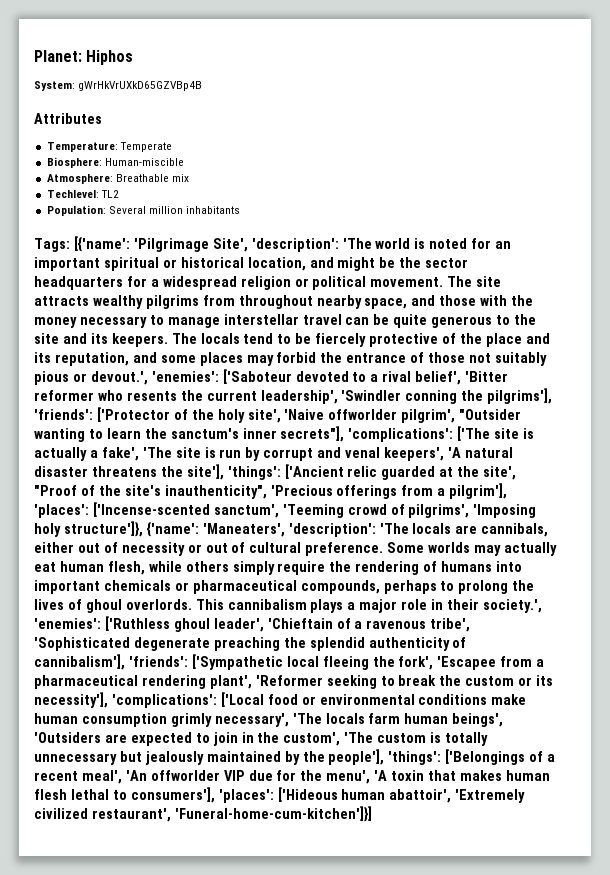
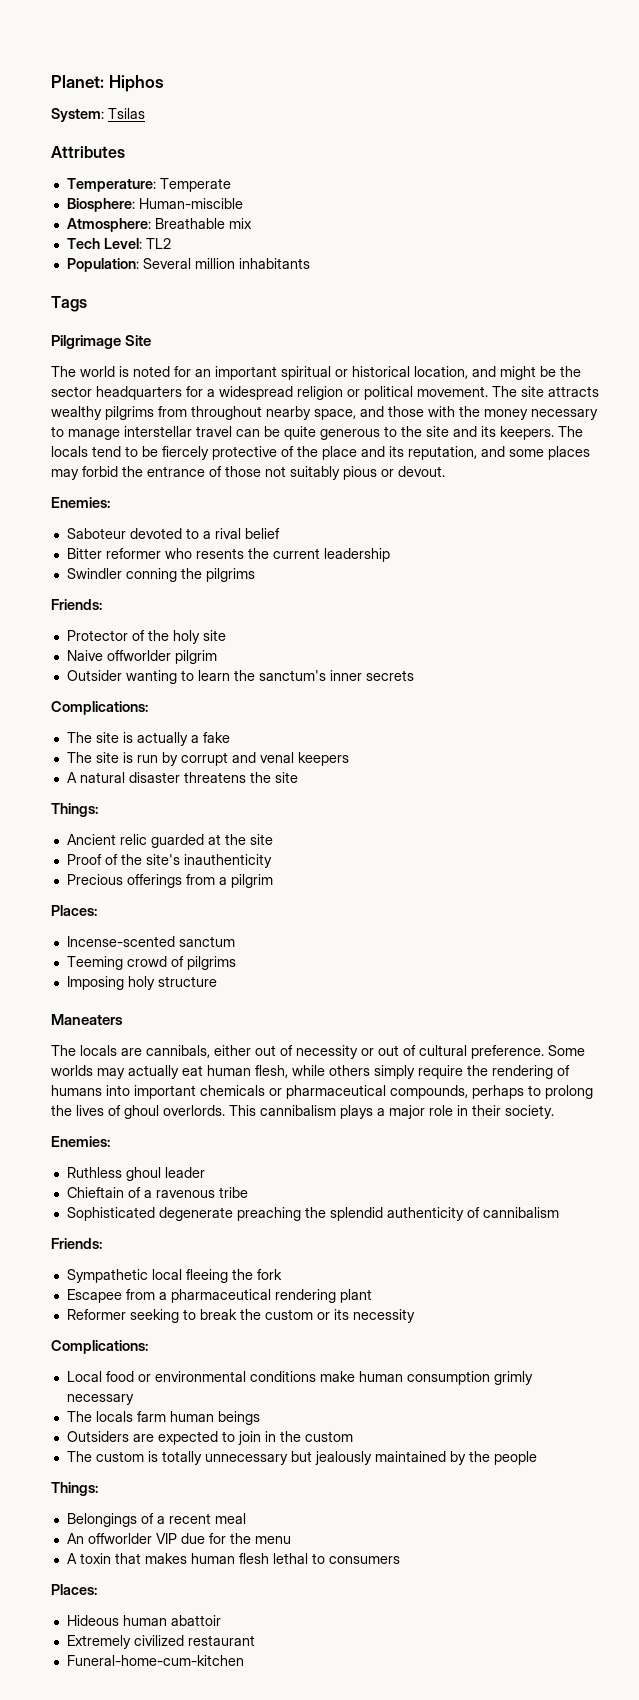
- System: gWrHkVrUXkD65GZVBp4B
+ System: Tsilas
- Techlevel: TL2
+ Tech Level: TL2
- Tags: [{'name': 'Pilgrimage Site', 'description': 'The world is noted for an important spiritual or historical location, and might be the sector headquarters for a widespread religion or political movement.
+ Tags
+ Pilgrimage Site
+ The world is noted for an important spiritual or historical location, and might be the sector headquarters for a widespread religion or political movement.
- The locals tend to be fiercely protective of the place and its reputation, and some places may forbid the entrance of those not suitably pious or devout.', 'enemies': ['Saboteur devoted to a rival belief', 'Bitter reformer who resents the current leadership', 'Swindler conning the pilgrims'], 'friends': ['Protector of the holy site', 'Naive offworlder pilgrim', "Outsider wanting to learn the sanctum's inner secrets"], 'complications': ['The site is actually a fake', 'The site is run by corrupt and venal keepers', 'A natural disaster threatens the site'], 'things': ['Ancient relic guarded at the site', "Proof of the site's inauthenticity", 'Precious offerings from a pilgrim'], 'places': ['Incense-scented sanctum', 'Teeming crowd of pilgrims', 'Imposing holy structure']}, {'name': 'Maneaters', 'description': 'The locals are cannibals, either out of necessity or out of cultural preference.
+ The locals tend to be fiercely protective of the place and its reputation, and some places may forbid the entrance of those not suitably pious or devout.
+ Enemies:
+ Saboteur devoted to a rival belief
+ Bitter reformer who resents the current leadership
+ Swindler conning the pilgrims
+ Friends:
+ Protector of the holy site
+ Naive offworlder pilgrim
+ Outsider wanting to learn the sanctum's inner secrets
+ Complications:
+ The site is actually a fake
+ The site is run by corrupt and venal keepers
+ A natural disaster threatens the site
+ Things:
+ Ancient relic guarded at the site
+ Proof of the site's inauthenticity
+ Precious offerings from a pilgrim
+ Places:
+ Incense-scented sanctum
+ Teeming crowd of pilgrims
+ Imposing holy structure
+ Maneaters
+ The locals are cannibals, either out of necessity or out of cultural preference.
- This cannibalism plays a major role in their society.', 'enemies': ['Ruthless ghoul leader', 'Chieftain of a ravenous tribe', 'Sophisticated degenerate preaching the splendid authenticity of cannibalism'], 'friends': ['Sympathetic local fleeing the fork', 'Escapee from a pharmaceutical rendering plant', 'Reformer seeking to break the custom or its necessity'], 'complications': ['Local food or environmental conditions make human consumption grimly necessary', 'The locals farm human beings', 'Outsiders are expected to join in the custom', 'The custom is totally unnecessary but jealously maintained by the people'], 'things': ['Belongings of a recent meal', 'An offworlder VIP due for the menu', 'A toxin that makes human flesh lethal to consumers'], 'places': ['Hideous human abattoir', 'Extremely civilized restaurant', 'Funeral-home-cum-kitchen']}]
+ This cannibalism plays a major role in their society.
+ Enemies:
+ Ruthless ghoul leader
+ Chieftain of a ravenous tribe
+ Sophisticated degenerate preaching the splendid authenticity of cannibalism
+ Friends:
+ Sympathetic local fleeing the fork
+ Escapee from a pharmaceutical rendering plant
+ Reformer seeking to break the custom or its necessity
+ Complications:
+ Local food or environmental conditions make human consumption grimly necessary
+ The locals farm human beings
+ Outsiders are expected to join in the custom
+ The custom is totally unnecessary but jealously maintained by the people
+ Things:
+ Belongings of a recent meal
+ An offworlder VIP due for the menu
+ A toxin that makes human flesh lethal to consumers
+ Places:
+ Hideous human abattoir
+ Extremely civilized restaurant
+ Funeral-home-cum-kitchen

